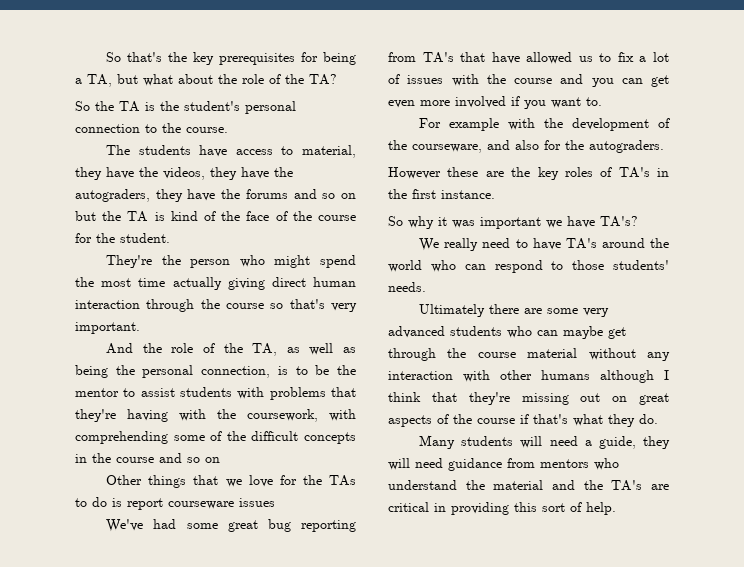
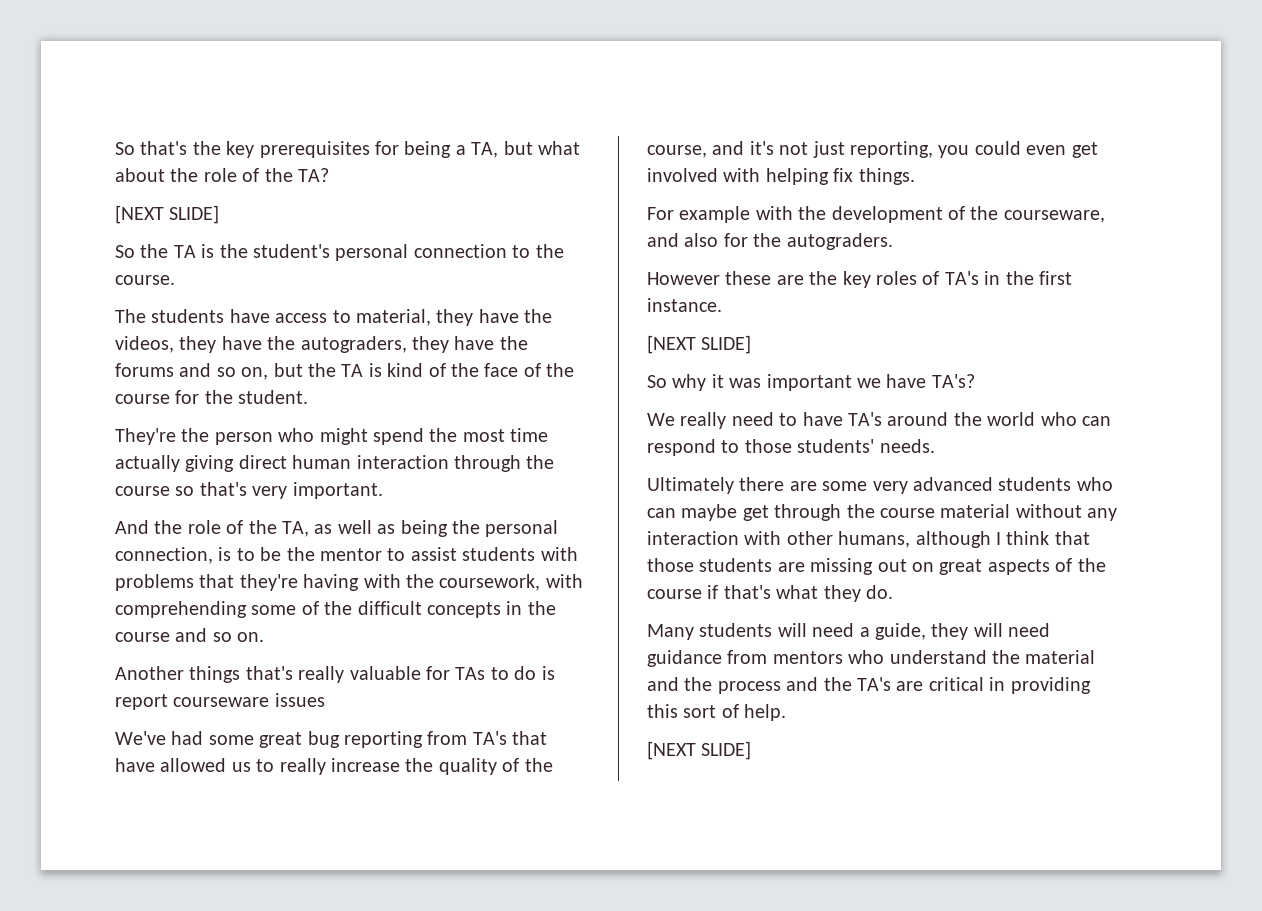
  So that's the key prerequisites for being a TA, but what about the role of the TA?
+ [NEXT SLIDE]
- The students have access to material, they have the videos, they have the autograders, they have the forums and so on but the TA is kind of the face of the course for the student.
+ The students have access to material, they have the videos, they have the autograders, they have the forums and so on, but the TA is kind of the face of the course for the student.
- And the role of the TA, as well as being the personal connection, is to be the mentor to assist students with problems that they're having with the coursework, with comprehending some of the difficult concepts in the course and so on
- Other things that we love for the TAs to do is report courseware issues
+ And the role of the TA, as well as being the personal connection, is to be the mentor to assist students with problems that they're having with the coursework, with comprehending some of the difficult concepts in the course and so on.
+ Another things that's really valuable for TAs to do is report courseware issues
- We've had some great bug reporting from TA's that have allowed us to fix a lot of issues with the course and you can get even more involved if you want to.
+ We've had some great bug reporting from TA's that have allowed us to really increase the quality of the course, and it's not just reporting, you could even get involved with helping fix things.
  However these are the key roles of TA's in the first instance.
+ [NEXT SLIDE]
- Ultimately there are some very advanced students who can maybe get through the course material without any interaction with other humans although I think that they're missing out on great aspects of the course if that's what they do.
+ Ultimately there are some very advanced students who can maybe get through the course material without any interaction with other humans, although I think that those students are missing out on great aspects of the course if that's what they do.
- Many students will need a guide, they will need guidance from mentors who understand the material and the TA's are critical in providing this sort of help.
+ Many students will need a guide, they will need guidance from mentors who understand the material and the process and the TA's are critical in providing this sort of help.
+ [NEXT SLIDE]

